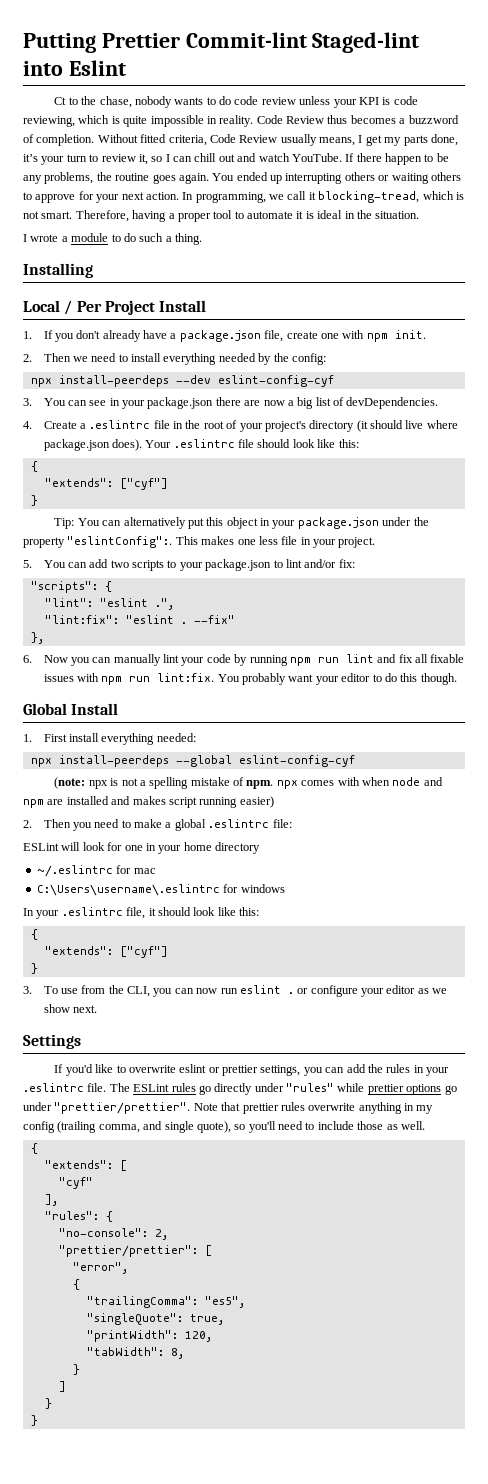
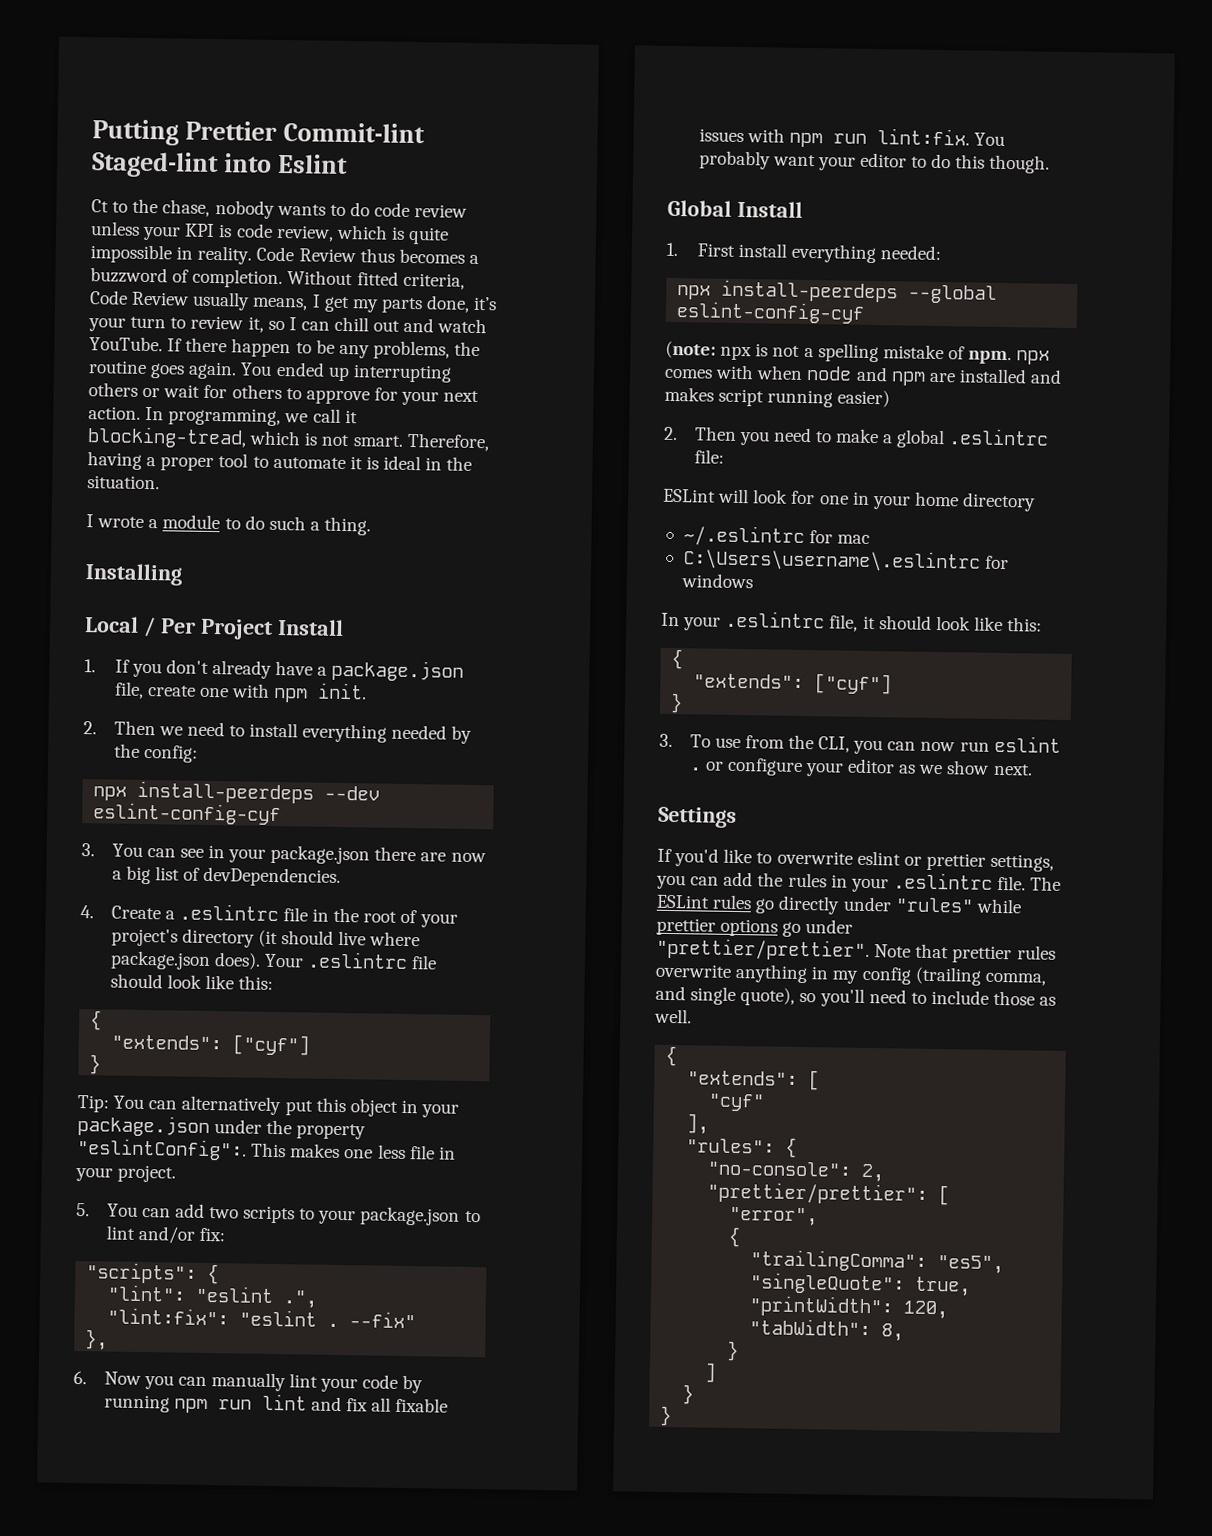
- Ct to the chase, nobody wants to do code review unless your KPI is code reviewing, which is quite impossible in reality.
+ Ct to the chase, nobody wants to do code review unless your KPI is code review, which is quite impossible in reality.
- You ended up interrupting others or waiting others to approve for your next action.
+ You ended up interrupting others or wait for others to approve for your next action.

